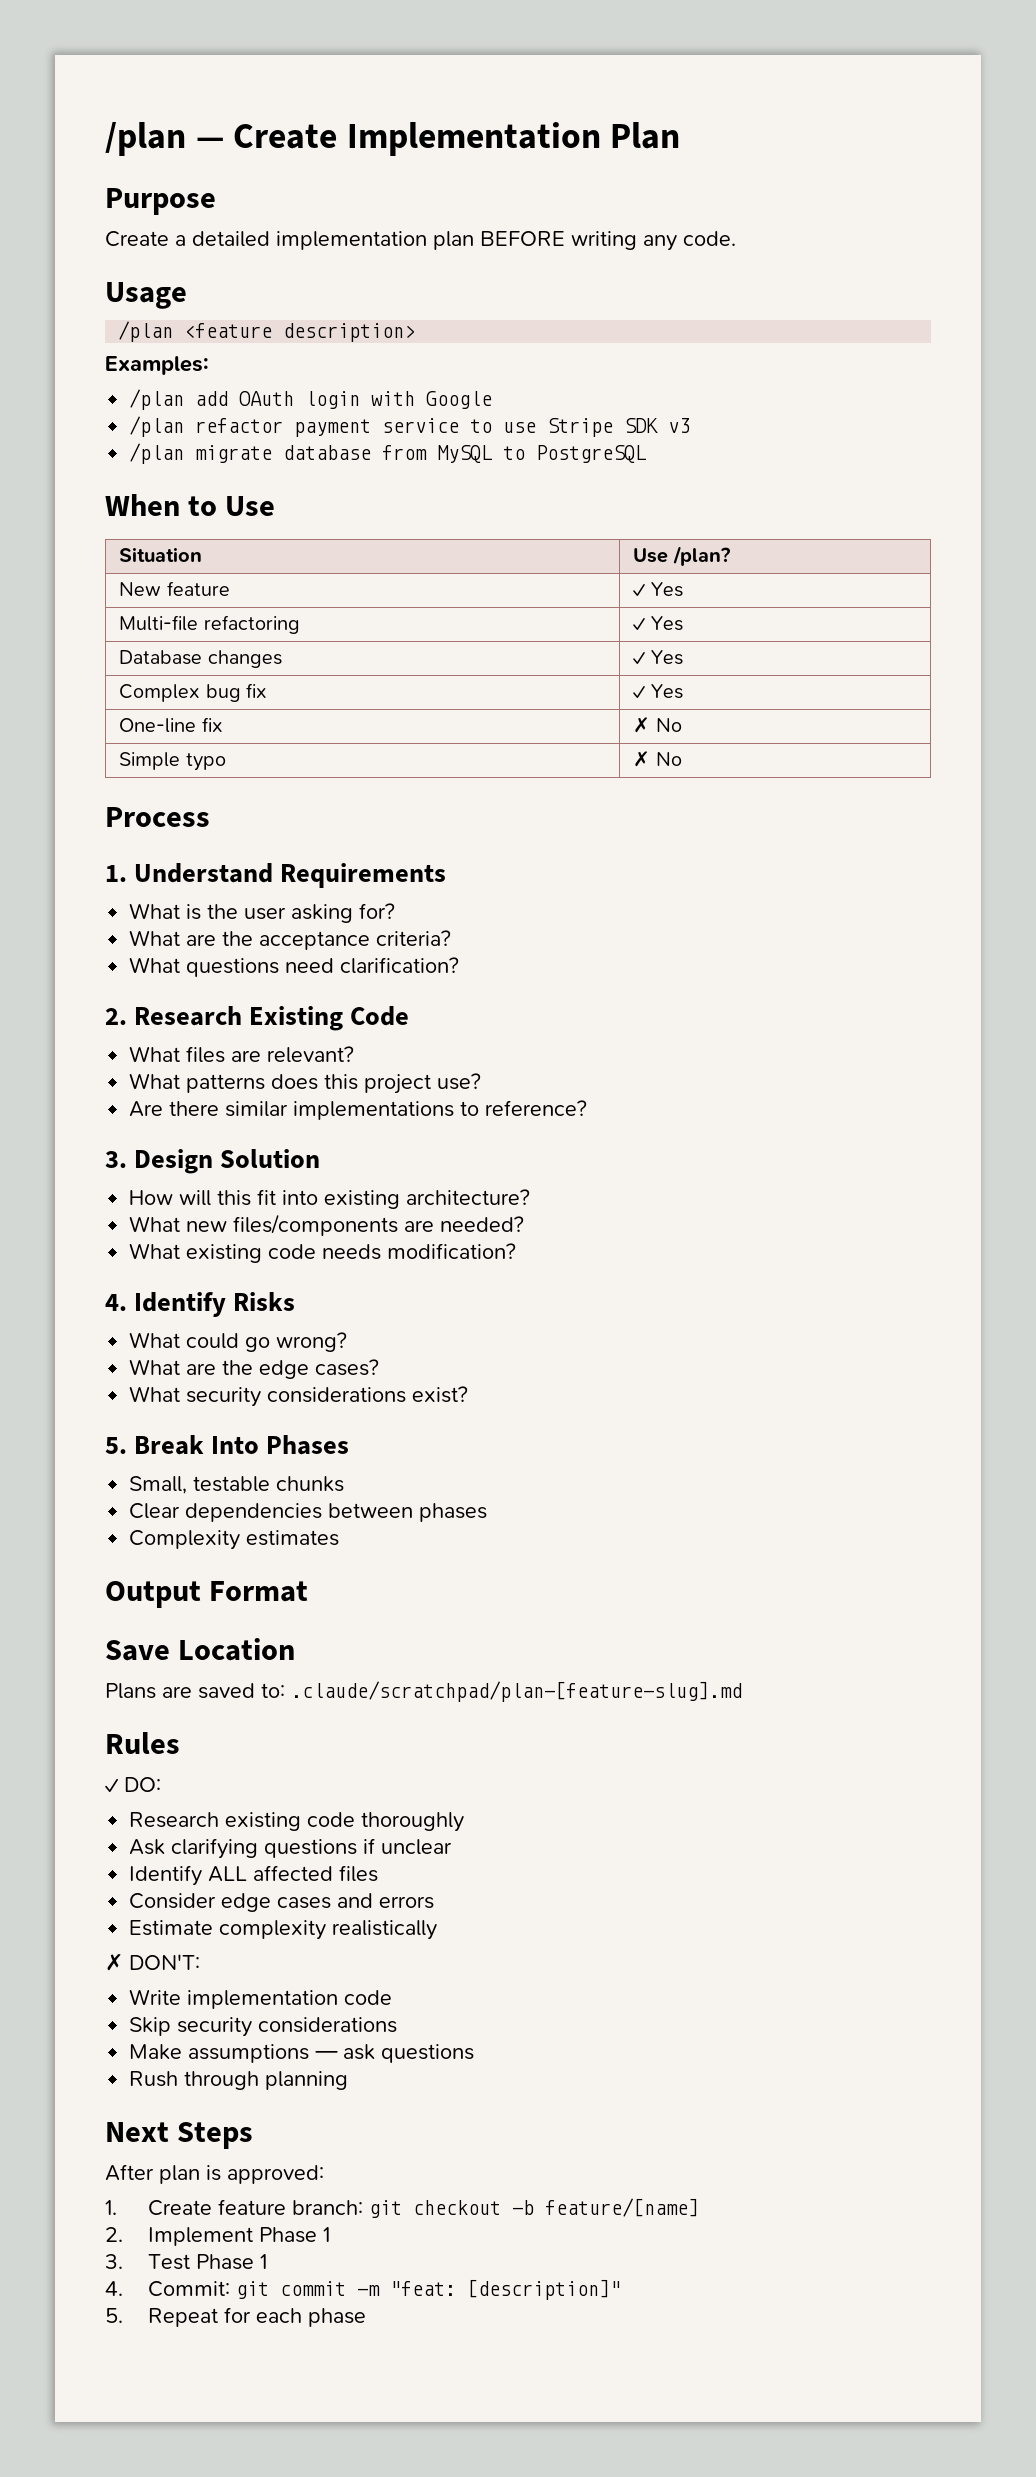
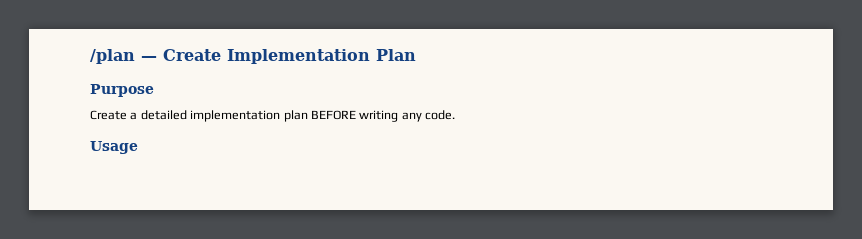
- /plan <feature description>
- Examples:
- /plan add OAuth login with Google
- /plan refactor payment service to use Stripe SDK v3
- /plan migrate database from MySQL to PostgreSQL
- When to Use
- Situation | Use /plan?
- New feature | ✓ Yes
- Multi-file refactoring | ✓ Yes
- Database changes | ✓ Yes
- Complex bug fix | ✓ Yes
- One-line fix | ✗ No
- Simple typo | ✗ No
- Process
- 1. Understand Requirements
- What is the user asking for?
- What are the acceptance criteria?
- What questions need clarification?
- 2. Research Existing Code
- What files are relevant?
- What patterns does this project use?
- Are there similar implementations to reference?
- 3. Design Solution
- How will this fit into existing architecture?
- What new files/components are needed?
- What existing code needs modification?
- 4. Identify Risks
- What could go wrong?
- What are the edge cases?
- What security considerations exist?
- 5. Break Into Phases
- Small, testable chunks
- Clear dependencies between phases
- Complexity estimates
- Output Format
- Save Location
- Plans are saved to: .claude/scratchpad/plan-[feature-slug].md
- Rules
- ✓ DO:
- Research existing code thoroughly
- Ask clarifying questions if unclear
- Identify ALL affected files
- Consider edge cases and errors
- Estimate complexity realistically
- ✗ DON'T:
- Write implementation code
- Skip security considerations
- Make assumptions — ask questions
- Rush through planning
- Next Steps
- After plan is approved:
- 1. Create feature branch: git checkout -b feature/[name]
- 2. Implement Phase 1
- 3. Test Phase 1
- 4. Commit: git commit -m "feat: [description]"
- 5. Repeat for each phase

